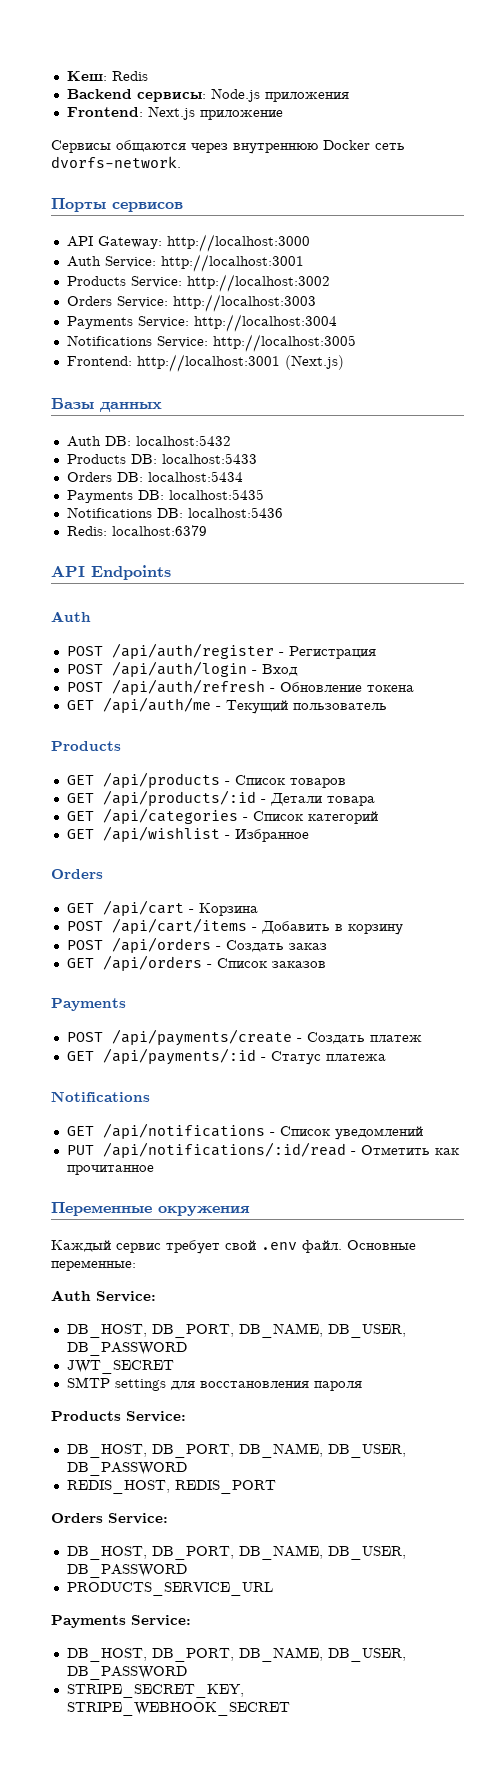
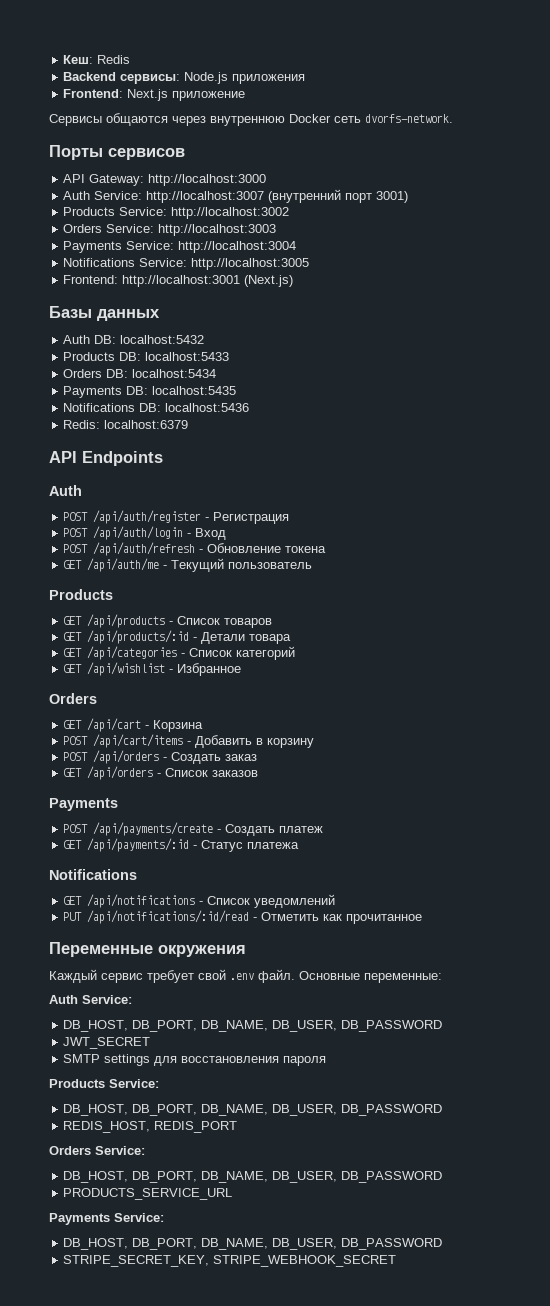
- Auth Service: http://localhost:3001
+ Auth Service: http://localhost:3007 (внутренний порт 3001)

